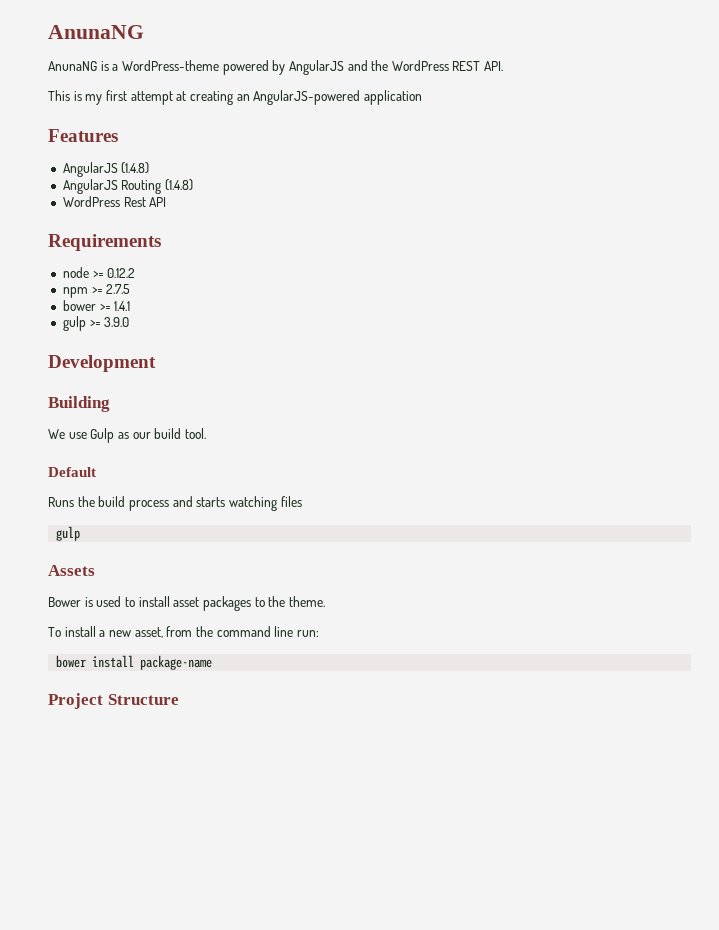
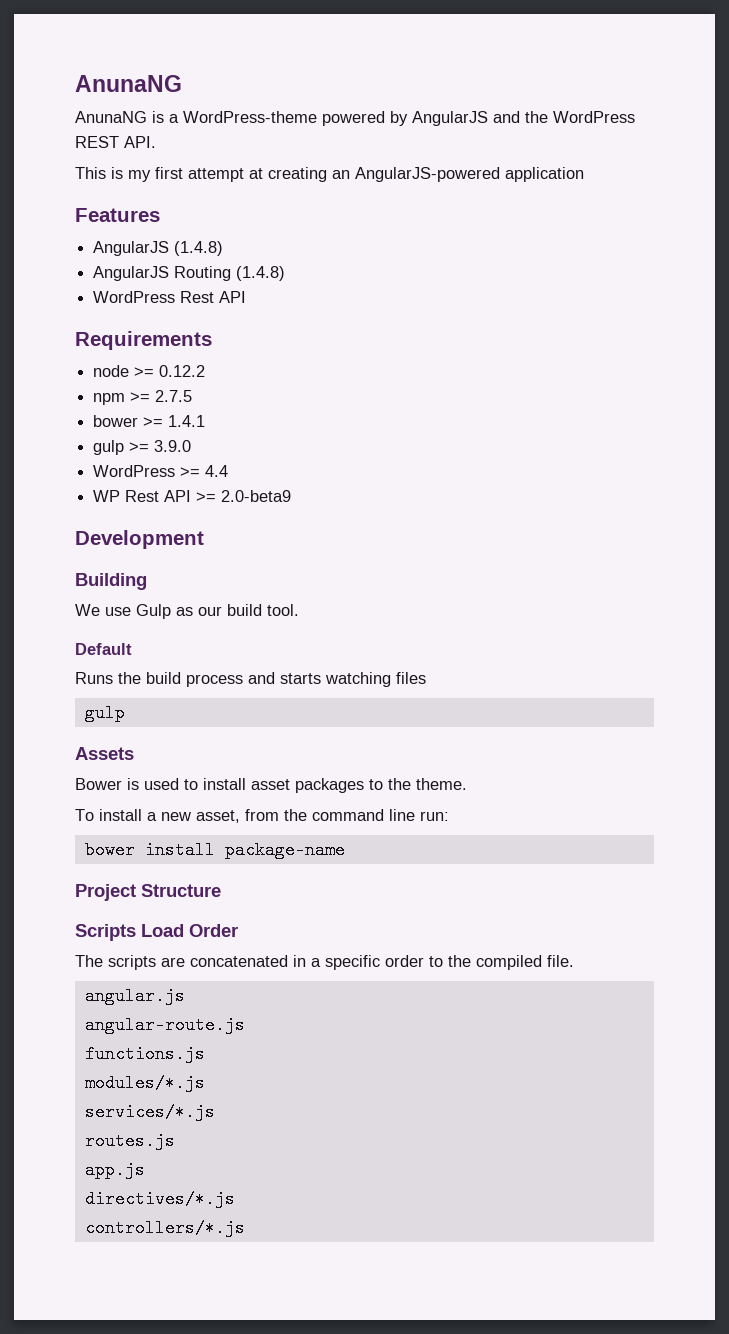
+ WordPress >= 4.4
+ WP Rest API >= 2.0-beta9
+ Scripts Load Order
+ The scripts are concatenated in a specific order to the compiled file.
+ angular.js
+ angular-route.js
+ functions.js
+ modules/*.js
+ services/*.js
+ routes.js
+ app.js
+ directives/*.js
+ controllers/*.js

